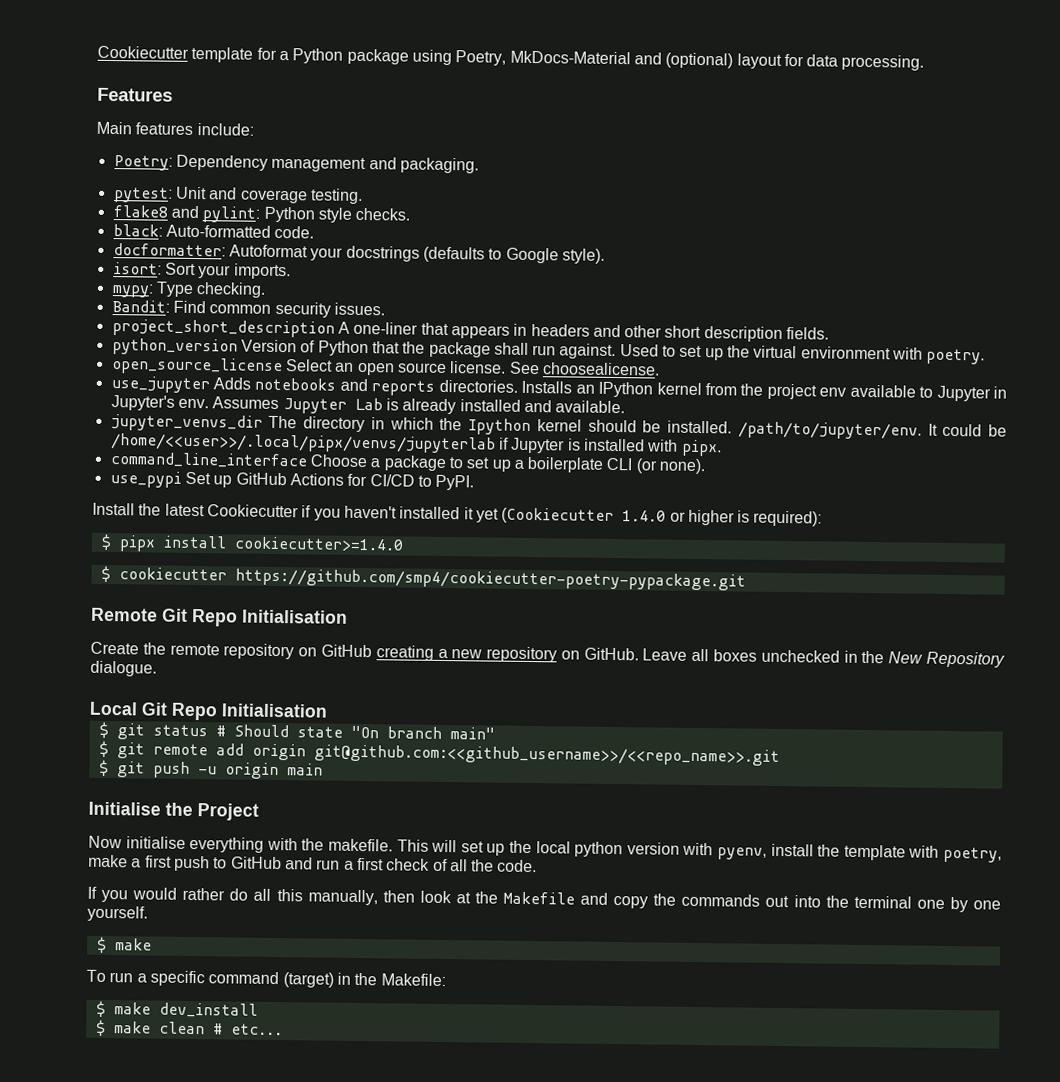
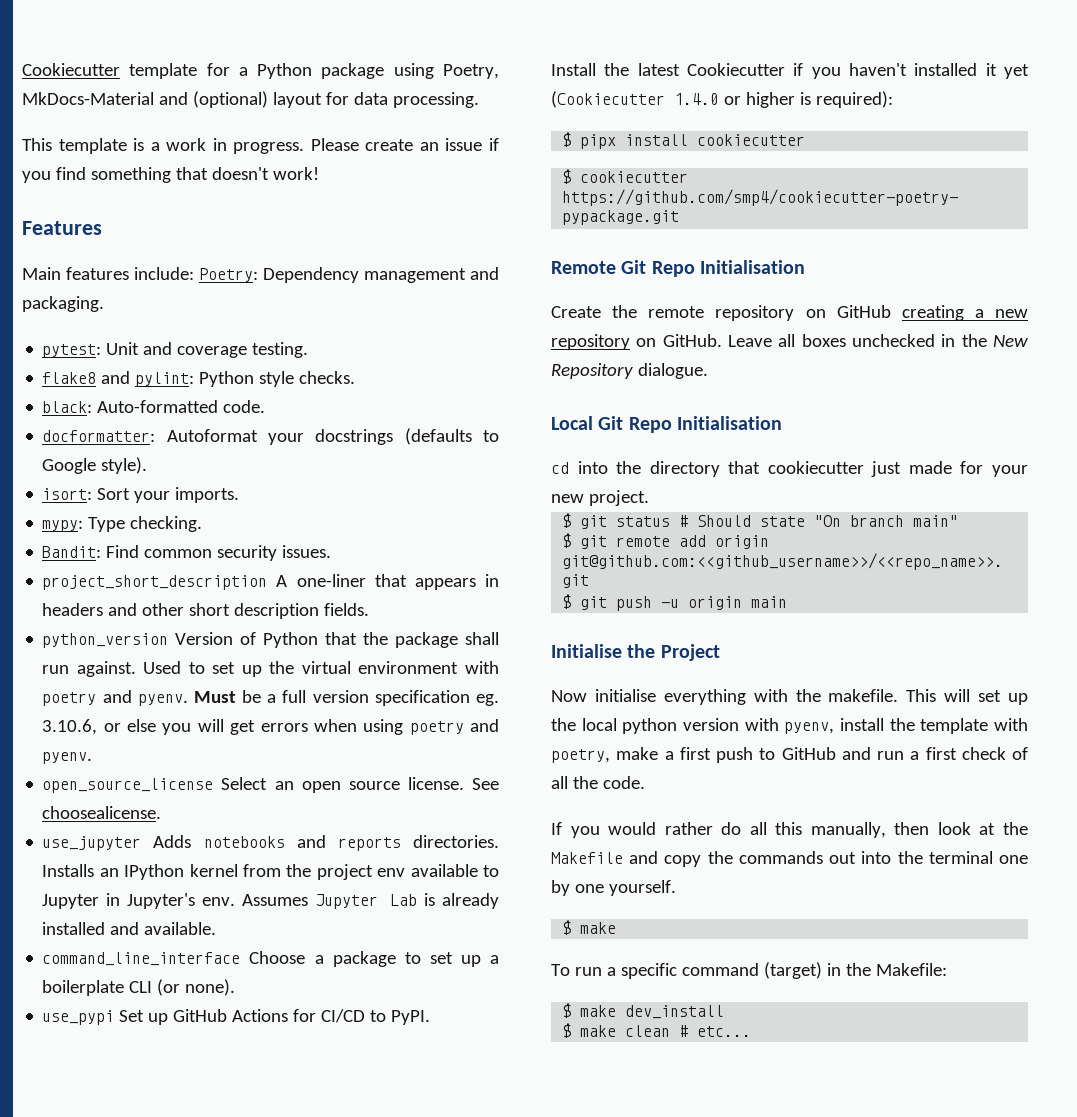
+ This template is a work in progress. Please create an issue if you find something that doesn't work!
- Main features include:
- Poetry: Dependency management and packaging.
+ Main features include: Poetry: Dependency management and packaging.
- Used to set up the virtual environment with poetry.
+ Used to set up the virtual environment with poetry and pyenv. Must be a full version specification eg. 3.10.6, or else you will get errors when using poetry and pyenv.
- jupyter_venvs_dir The directory in which the Ipython kernel should be installed. /path/to/jupyter/env. It could be /home/<<user>>/.local/pipx/venvs/jupyterlab if Jupyter is installed with pipx.
- $ pipx install cookiecutter>=1.4.0
+ $ pipx install cookiecutter
+ cd into the directory that cookiecutter just made for your new project.

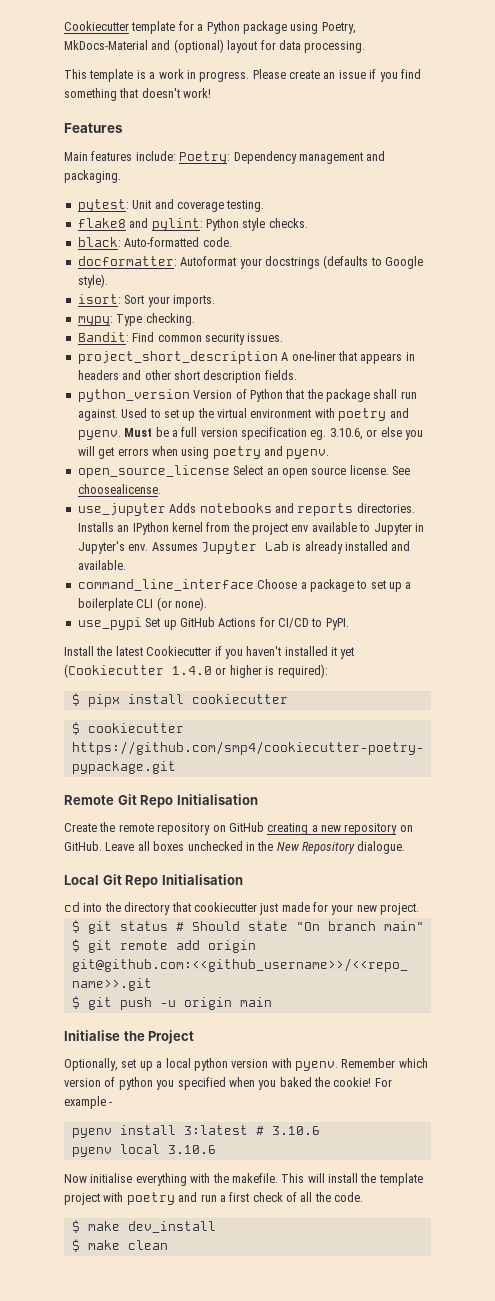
+ Optionally, set up a local python version with pyenv. Remember which version of python you specified when you baked the cookie! For example -
+ pyenv install 3:latest # 3.10.6
+ pyenv local 3.10.6
- This will set up the local python version with pyenv, install the template with poetry, make a first push to GitHub and run a first check of all the code.
+ This will install the template project with poetry and run a first check of all the code.
- If you would rather do all this manually, then look at the Makefile and copy the commands out into the terminal one by one yourself.
- $ make
- To run a specific command (target) in the Makefile:
- $ make clean # etc...
+ $ make clean

